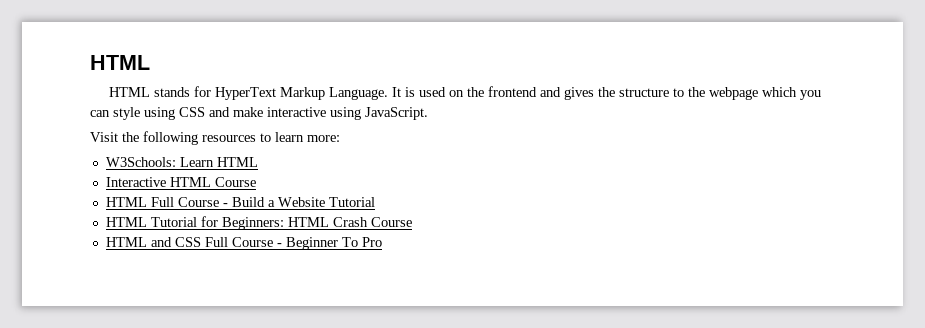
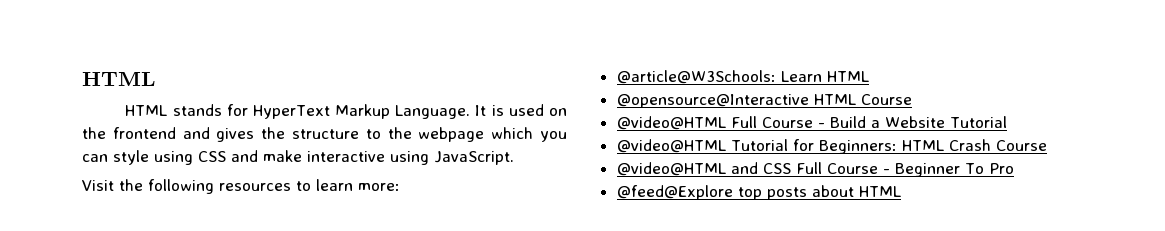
- W3Schools: Learn HTML
+ @article@W3Schools: Learn HTML
- Interactive HTML Course
+ @opensource@Interactive HTML Course
- HTML Full Course - Build a Website Tutorial
+ @video@HTML Full Course - Build a Website Tutorial
- HTML Tutorial for Beginners: HTML Crash Course
+ @video@HTML Tutorial for Beginners: HTML Crash Course
- HTML and CSS Full Course - Beginner To Pro
+ @video@HTML and CSS Full Course - Beginner To Pro
+ @feed@Explore top posts about HTML

